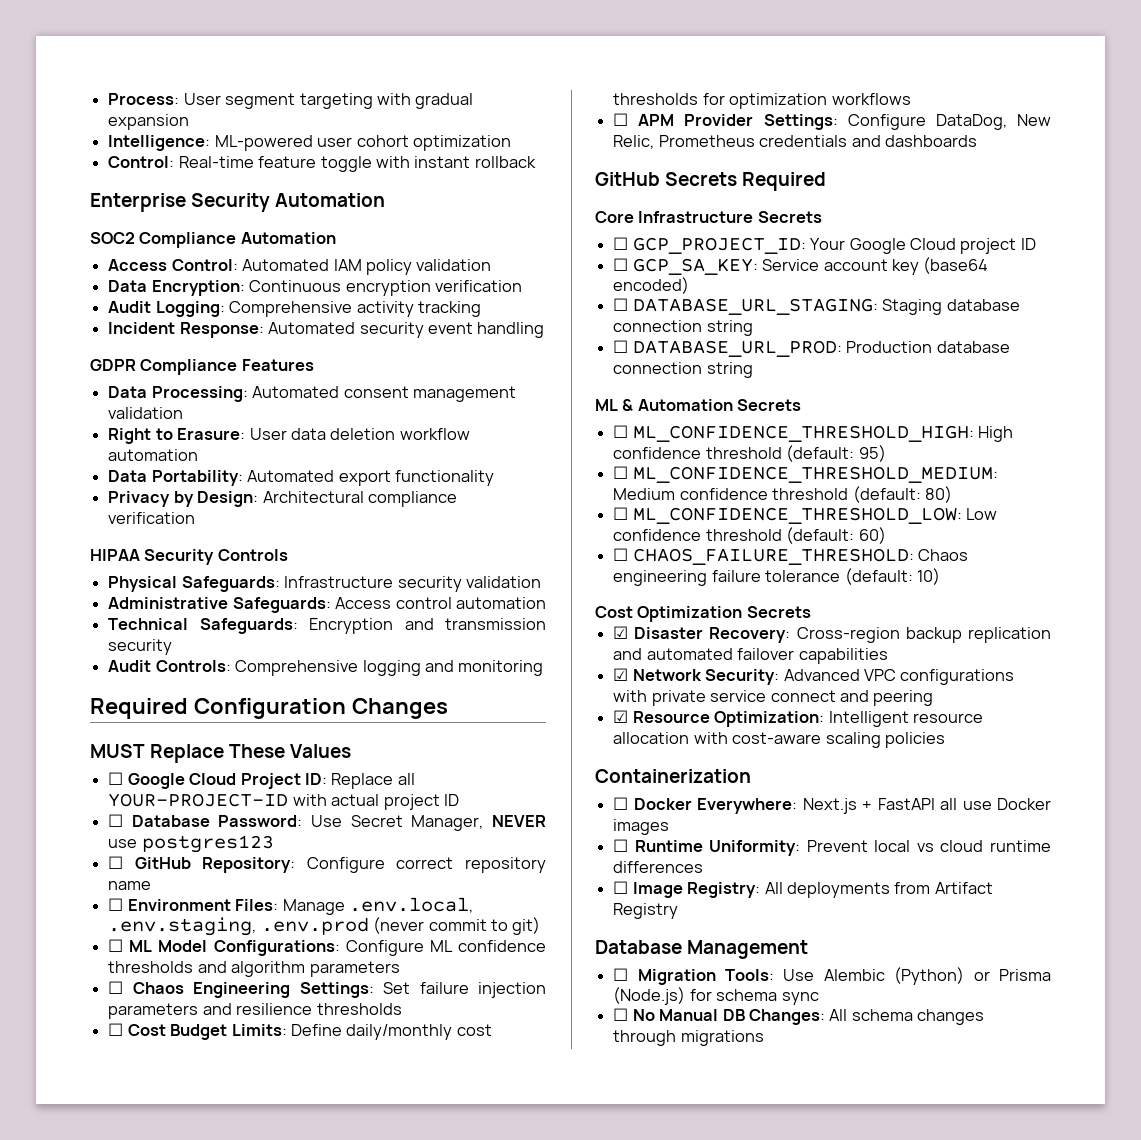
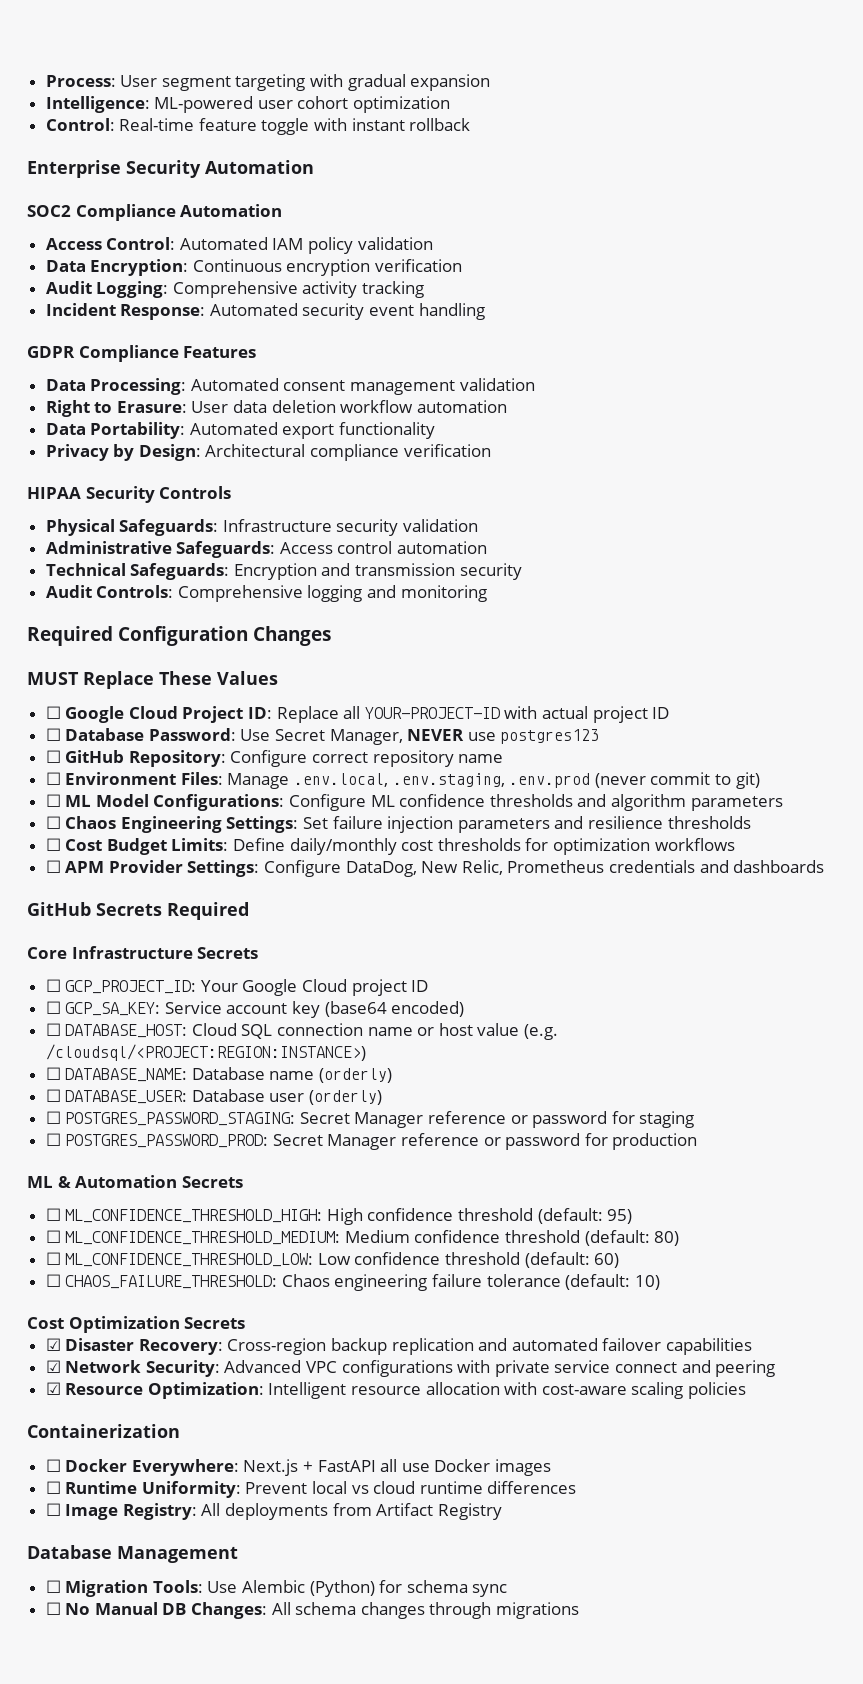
- ☐ DATABASE_URL_STAGING: Staging database connection string
- ☐ DATABASE_URL_PROD: Production database connection string
+ ☐ DATABASE_HOST: Cloud SQL connection name or host value (e.g. /cloudsql/<PROJECT:REGION:INSTANCE>)
+ ☐ DATABASE_NAME: Database name (orderly)
+ ☐ DATABASE_USER: Database user (orderly)
+ ☐ POSTGRES_PASSWORD_STAGING: Secret Manager reference or password for staging
+ ☐ POSTGRES_PASSWORD_PROD: Secret Manager reference or password for production
- ☐ Migration Tools: Use Alembic (Python) or Prisma (Node.js) for schema sync
+ ☐ Migration Tools: Use Alembic (Python) for schema sync

